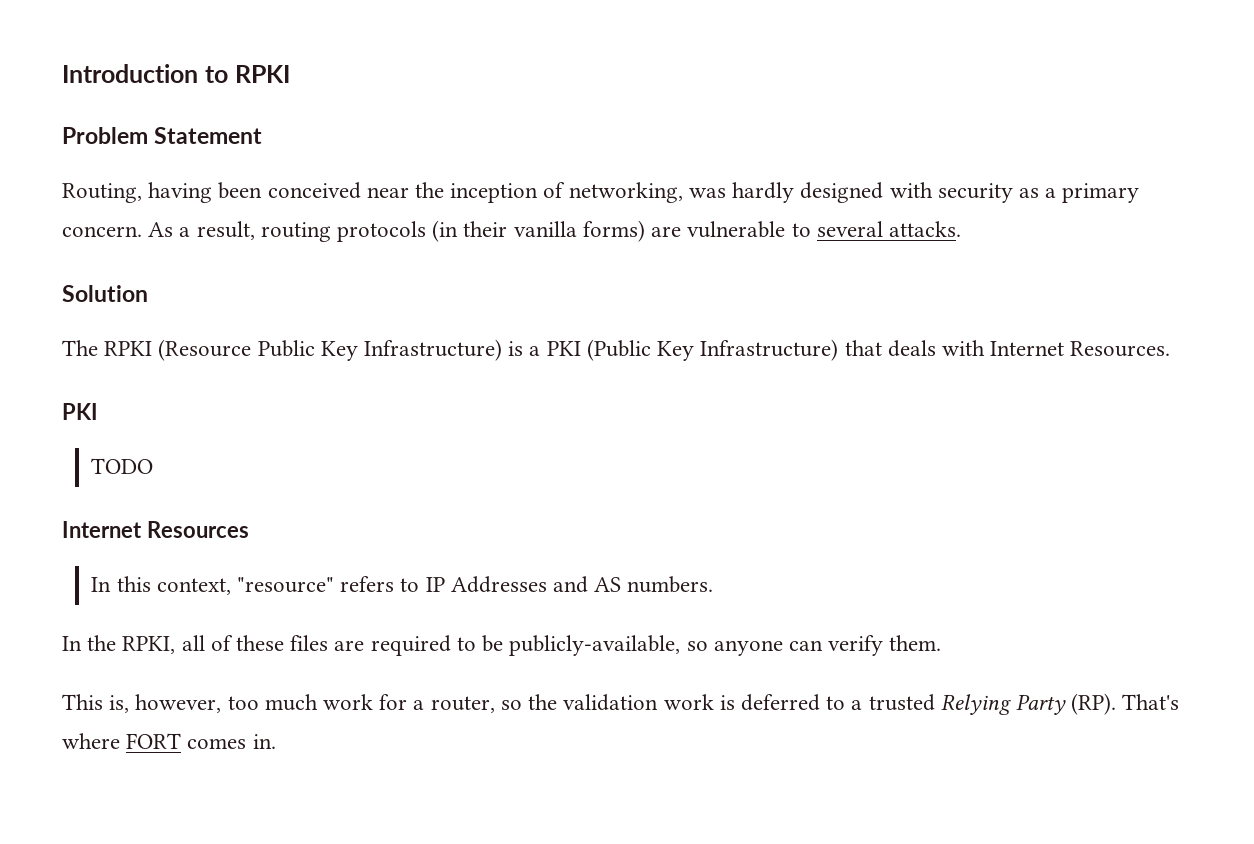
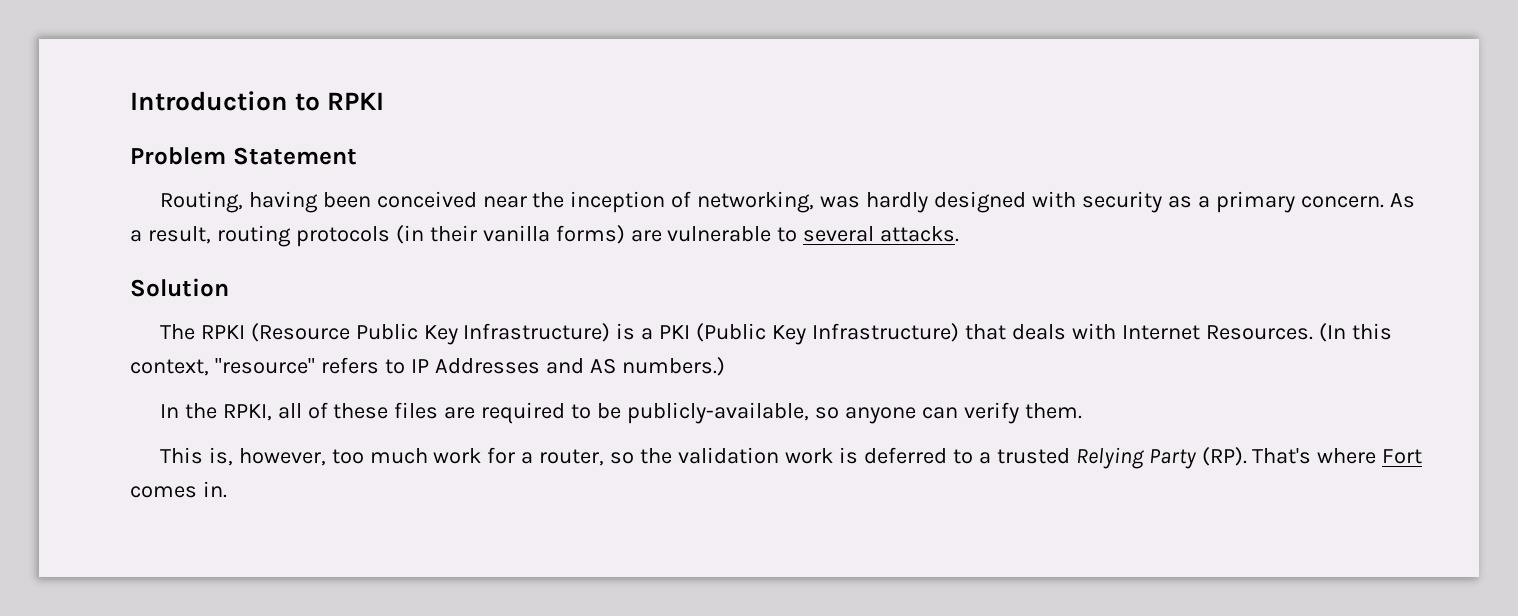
- The RPKI (Resource Public Key Infrastructure) is a PKI (Public Key Infrastructure) that deals with Internet Resources.
- PKI
- TODO
- Internet Resources
- In this context, "resource" refers to IP Addresses and AS numbers.
+ The RPKI (Resource Public Key Infrastructure) is a PKI (Public Key Infrastructure) that deals with Internet Resources. (In this context, "resource" refers to IP Addresses and AS numbers.)
- This is, however, too much work for a router, so the validation work is deferred to a trusted Relying Party (RP). That's where FORT comes in.
+ This is, however, too much work for a router, so the validation work is deferred to a trusted Relying Party (RP). That's where Fort comes in.

